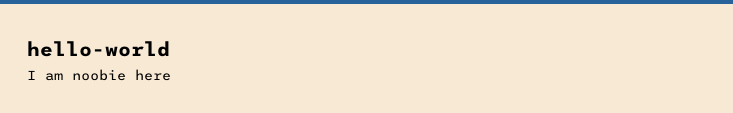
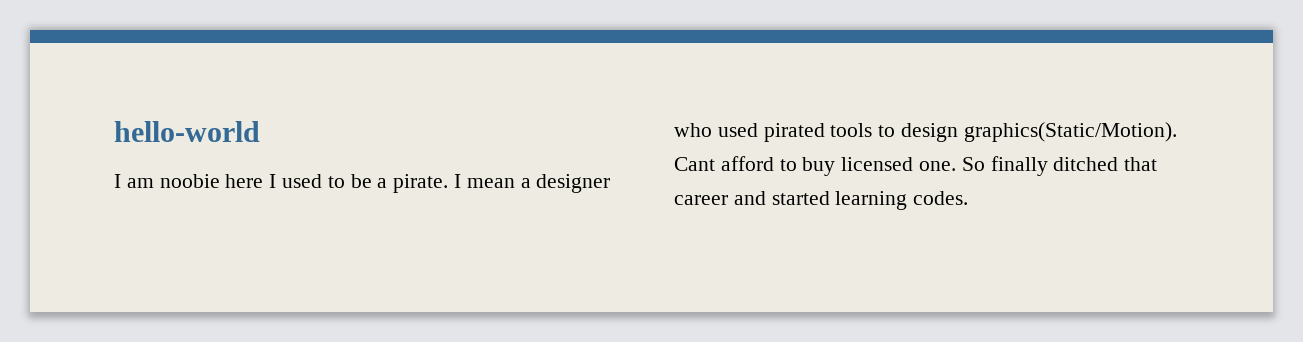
- I am noobie here
+ I am noobie here I used to be a pirate. I mean a designer who used pirated tools to design graphics(Static/Motion). Cant afford to buy licensed one. So finally ditched that career and started learning codes.

